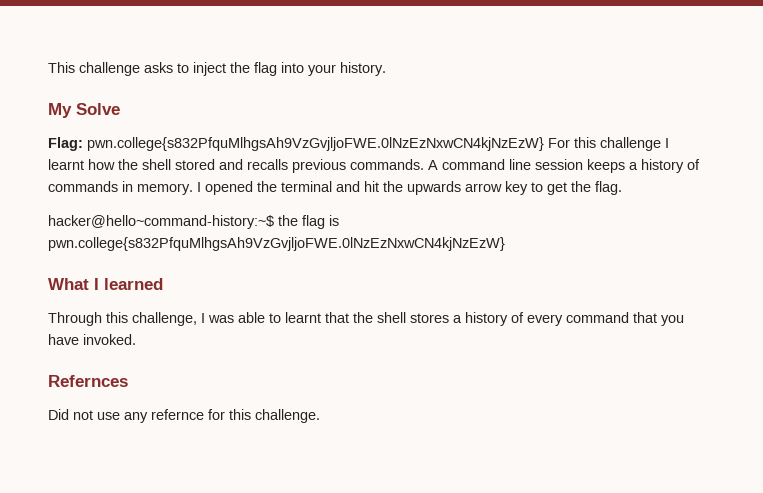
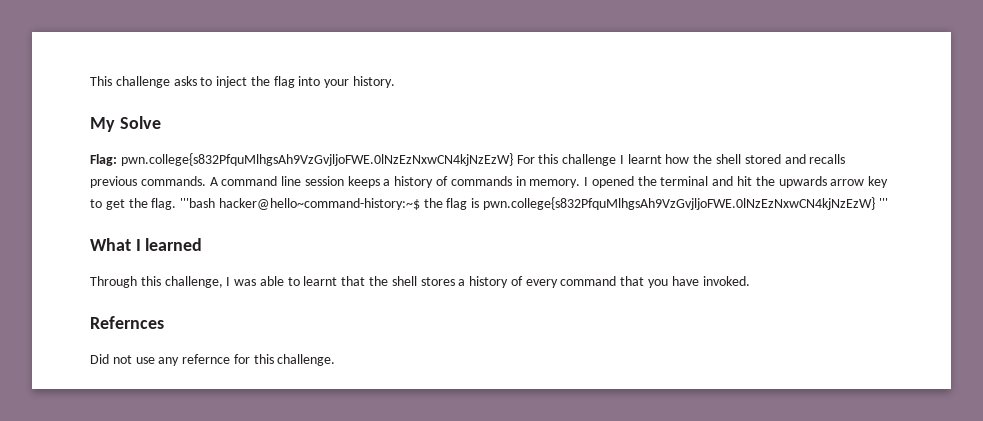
- I opened the terminal and hit the upwards arrow key to get the flag.
- hacker@hello~command-history:~$ the flag is pwn.college{s832PfquMlhgsAh9VzGvjljoFWE.0lNzEzNxwCN4kjNzEzW}
+ I opened the terminal and hit the upwards arrow key to get the flag. '''bash hacker@hello~command-history:~$ the flag is pwn.college{s832PfquMlhgsAh9VzGvjljoFWE.0lNzEzNxwCN4kjNzEzW} '''

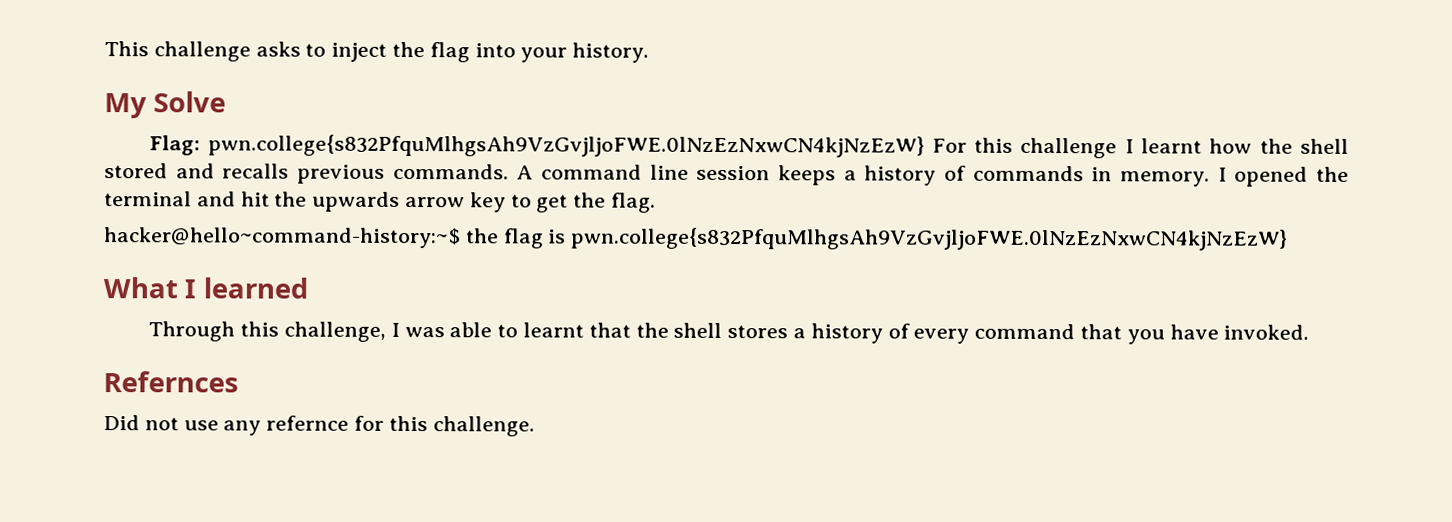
- I opened the terminal and hit the upwards arrow key to get the flag. '''bash hacker@hello~command-history:~$ the flag is pwn.college{s832PfquMlhgsAh9VzGvjljoFWE.0lNzEzNxwCN4kjNzEzW} '''
+ I opened the terminal and hit the upwards arrow key to get the flag.
+ hacker@hello~command-history:~$ the flag is pwn.college{s832PfquMlhgsAh9VzGvjljoFWE.0lNzEzNxwCN4kjNzEzW}

